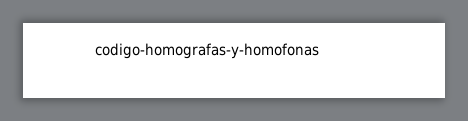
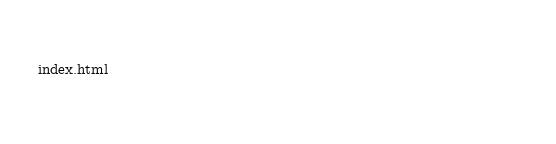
- codigo-homografas-y-homofonas
+ index.html

